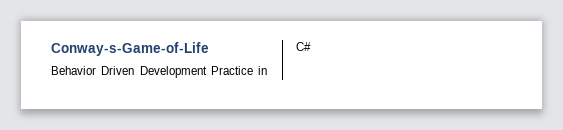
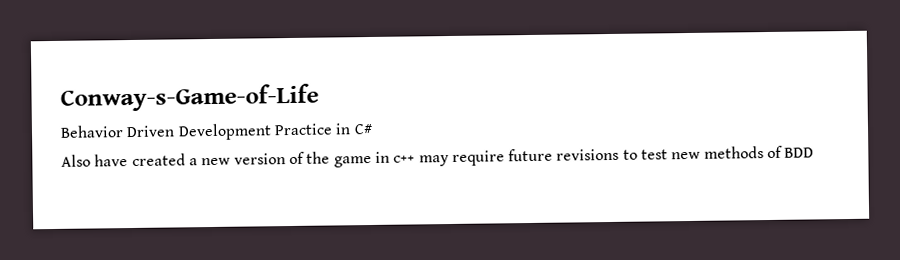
+ Also have created a new version of the game in c++ may require future revisions to test new methods of BDD

